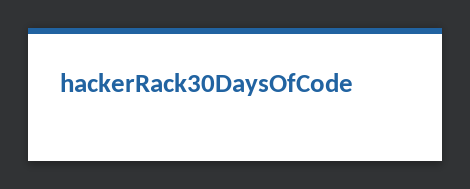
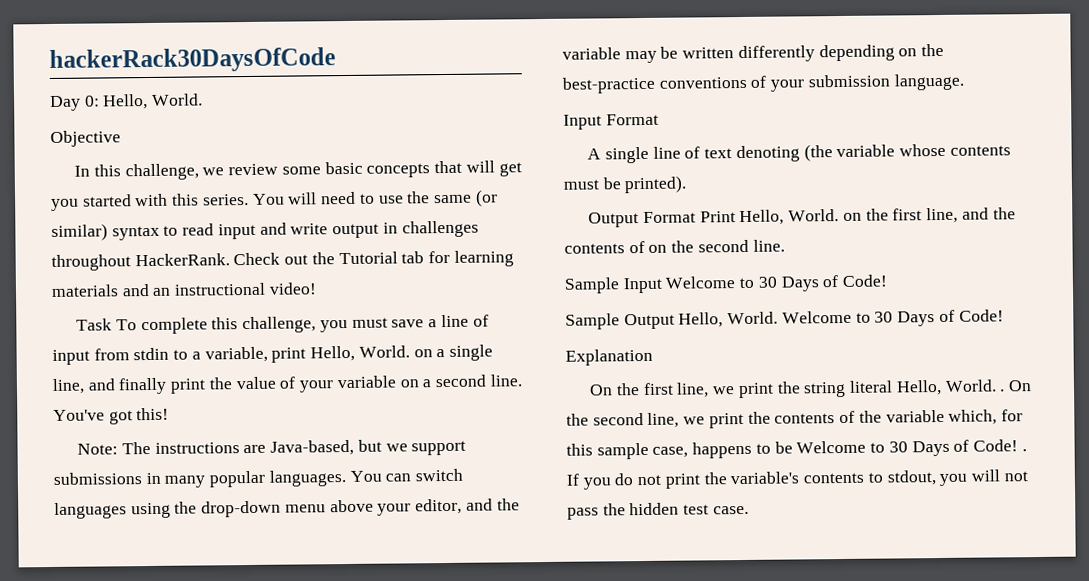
+ Day 0: Hello, World.
+ Objective
+ In this challenge, we review some basic concepts that will get you started with this series. You will need to use the same (or similar) syntax to read input and write output in challenges throughout HackerRank. Check out the Tutorial tab for learning materials and an instructional video!
+ Task To complete this challenge, you must save a line of input from stdin to a variable, print Hello, World. on a single line, and finally print the value of your variable on a second line. You've got this!
+ Note: The instructions are Java-based, but we support submissions in many popular languages. You can switch languages using the drop-down menu above your editor, and the variable may be written differently depending on the best-practice conventions of your submission language.
+ Input Format
+ A single line of text denoting (the variable whose contents must be printed).
+ Output Format Print Hello, World. on the first line, and the contents of on the second line.
+ Sample Input Welcome to 30 Days of Code!
+ Sample Output Hello, World. Welcome to 30 Days of Code!
+ Explanation
+ On the first line, we print the string literal Hello, World. . On the second line, we print the contents of the variable which, for this sample case, happens to be Welcome to 30 Days of Code! . If you do not print the variable's contents to stdout, you will not pass the hidden test case.

